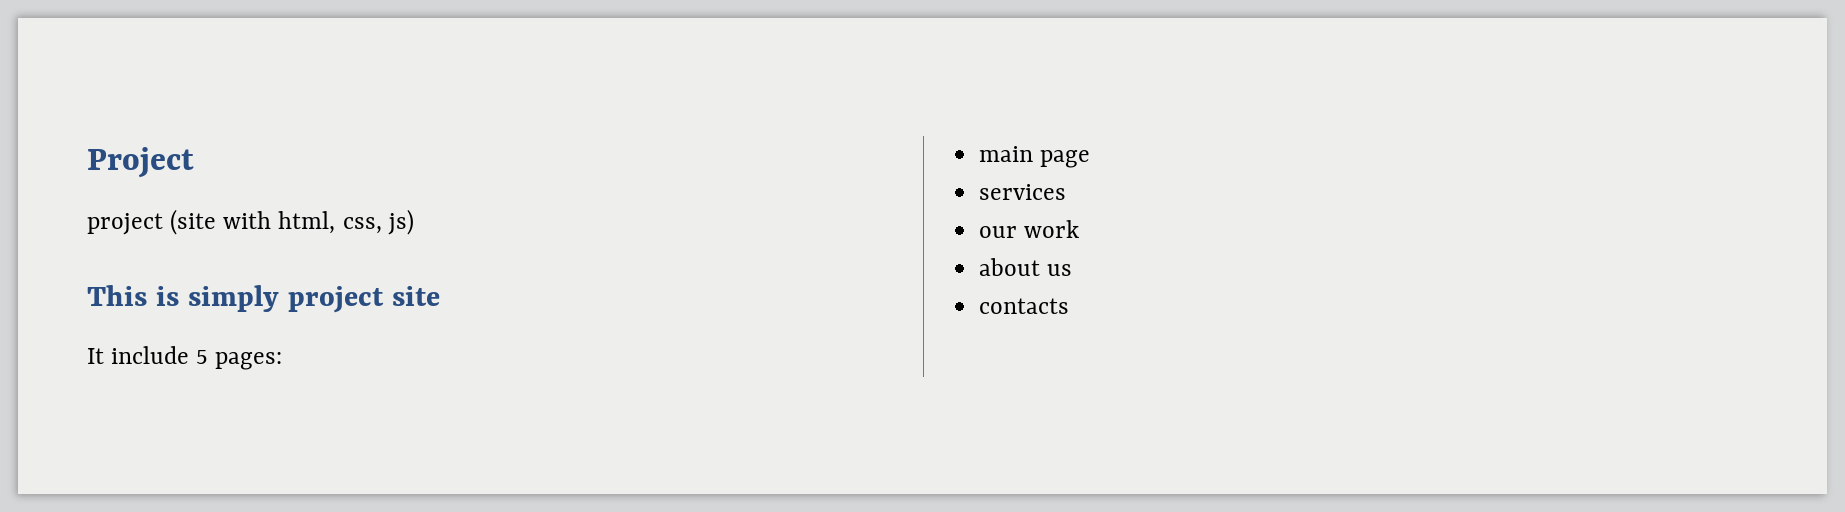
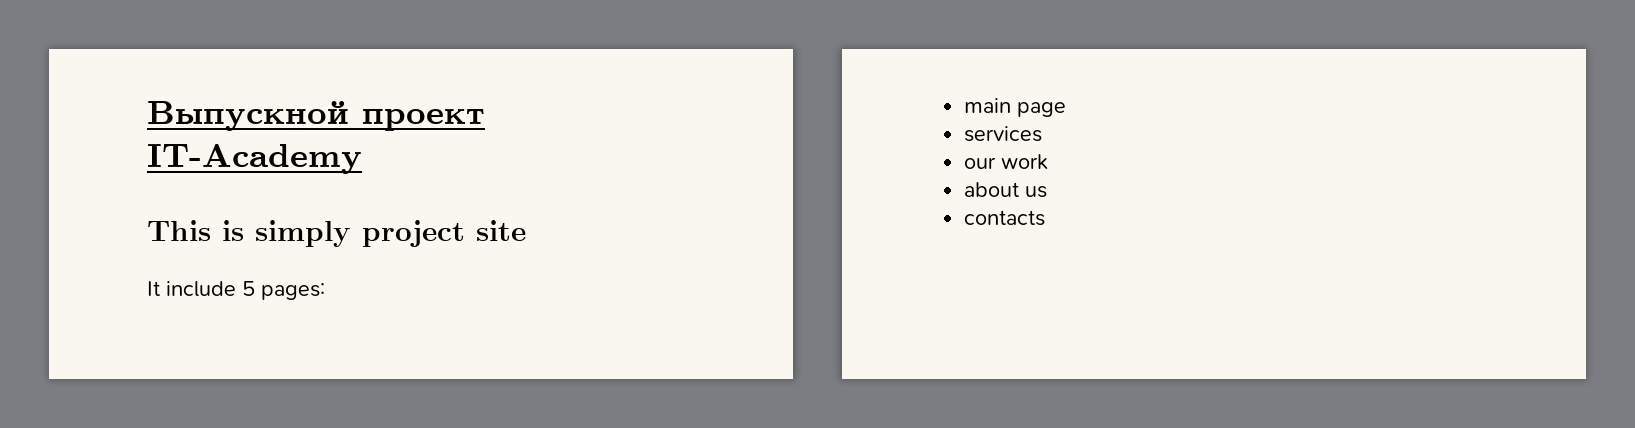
- Project
- project (site with html, css, js)
+ Выпускной проект IT-Academy

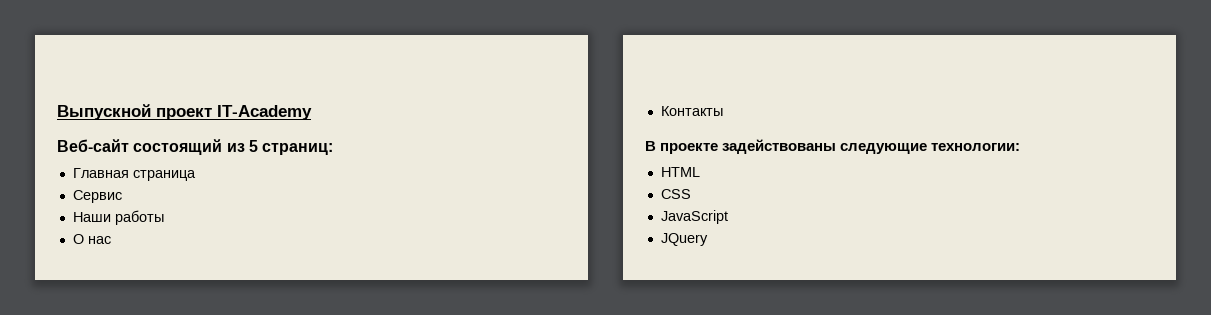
- This is simply project site
- It include 5 pages:
- main page
- services
- our work
- about us
- contacts
+ Веб-сайт состоящий из 5 страниц:
+ Главная страница
+ Сервис
+ Наши работы
+ О нас
+ Контакты
+ В проекте задействованы следующие технологии:
+ HTML
+ CSS
+ JavaScript
+ JQuery

